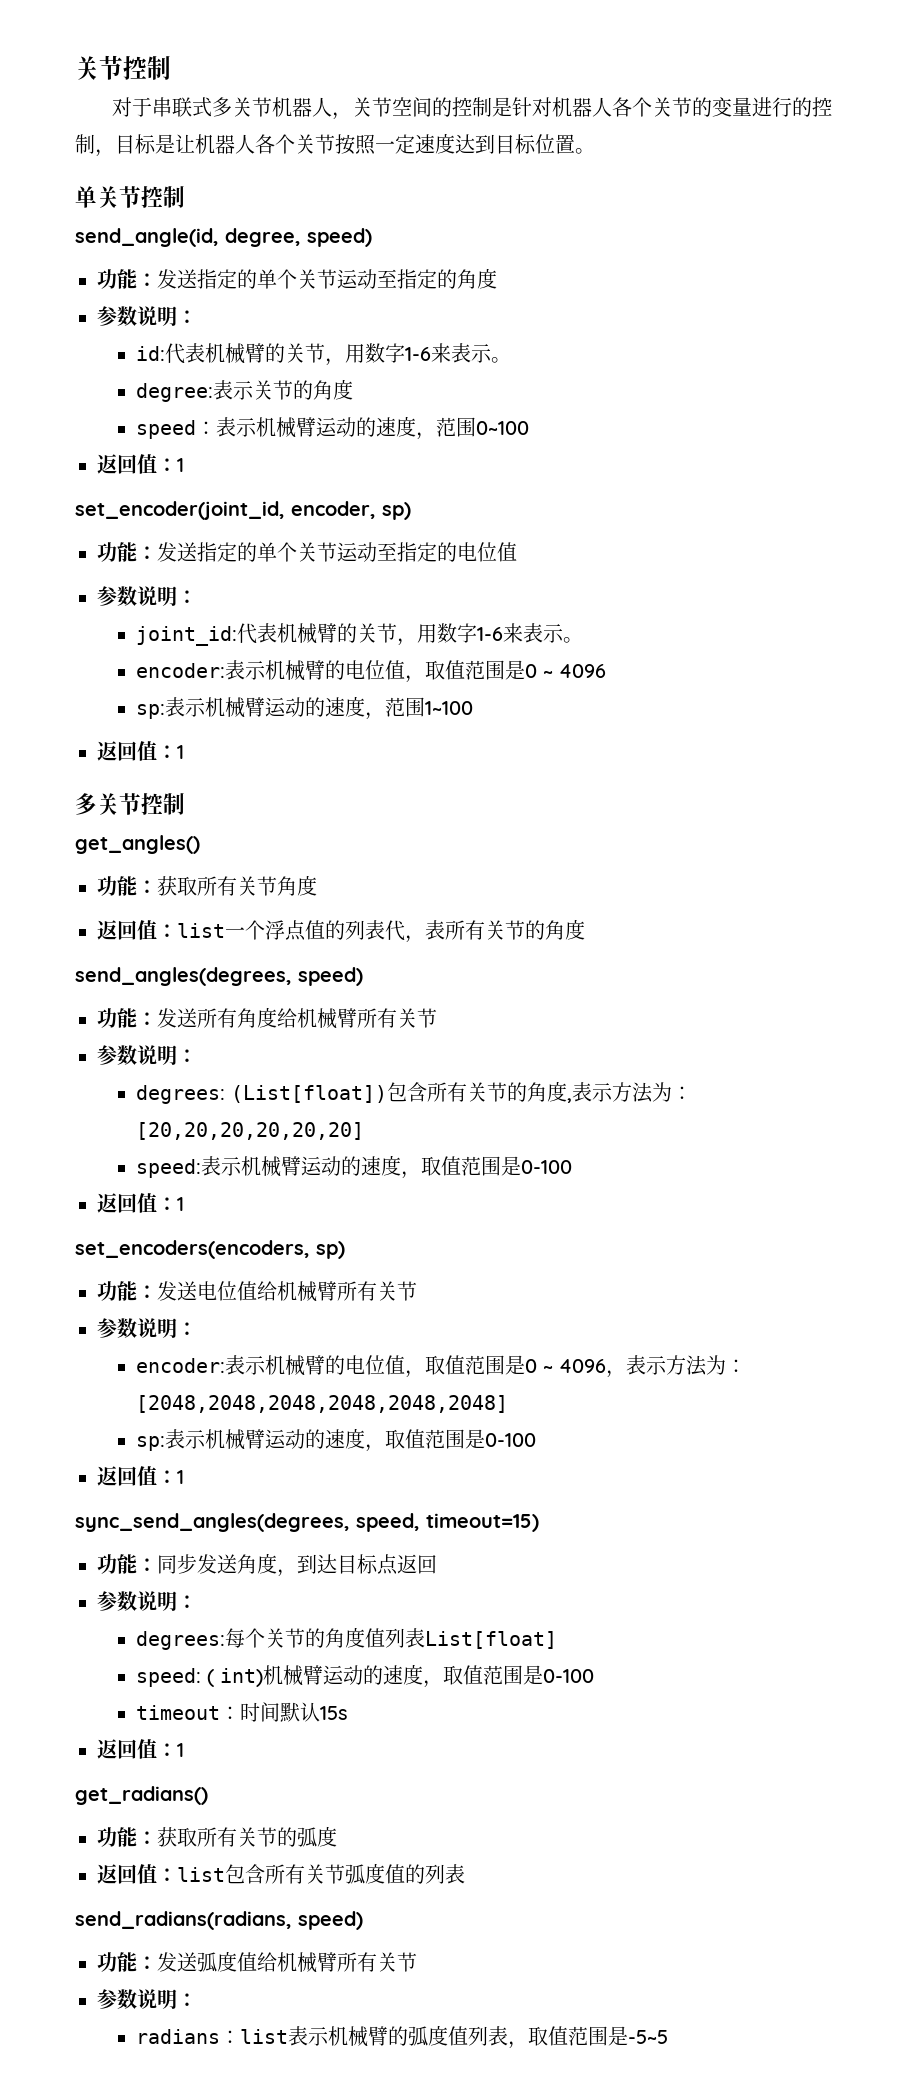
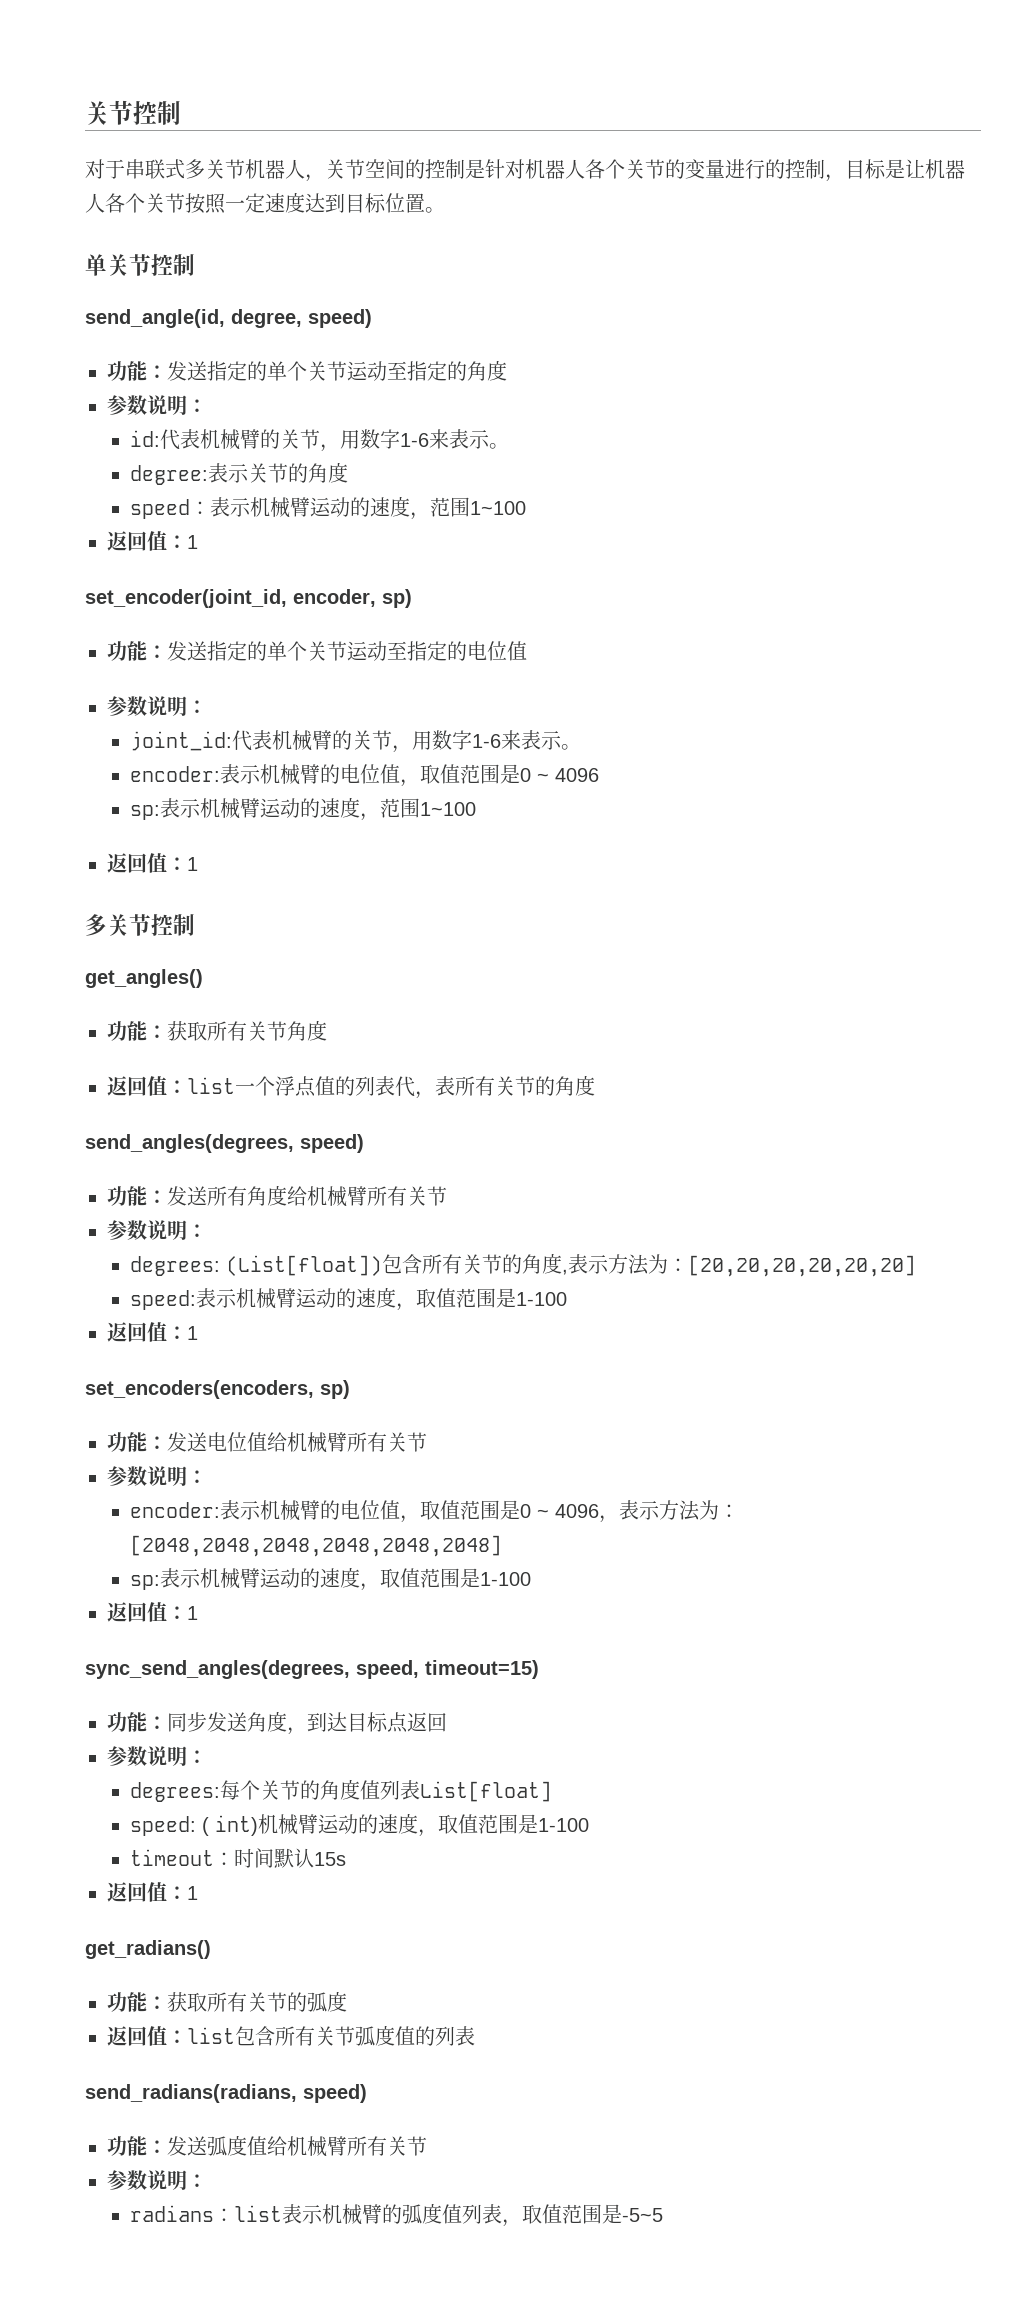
- speed：表示机械臂运动的速度，范围0~100
+ speed：表示机械臂运动的速度，范围1~100
- speed:表示机械臂运动的速度，取值范围是0-100
+ speed:表示机械臂运动的速度，取值范围是1-100
- sp:表示机械臂运动的速度，取值范围是0-100
+ sp:表示机械臂运动的速度，取值范围是1-100
- speed: ( int)机械臂运动的速度，取值范围是0-100
+ speed: ( int)机械臂运动的速度，取值范围是1-100

